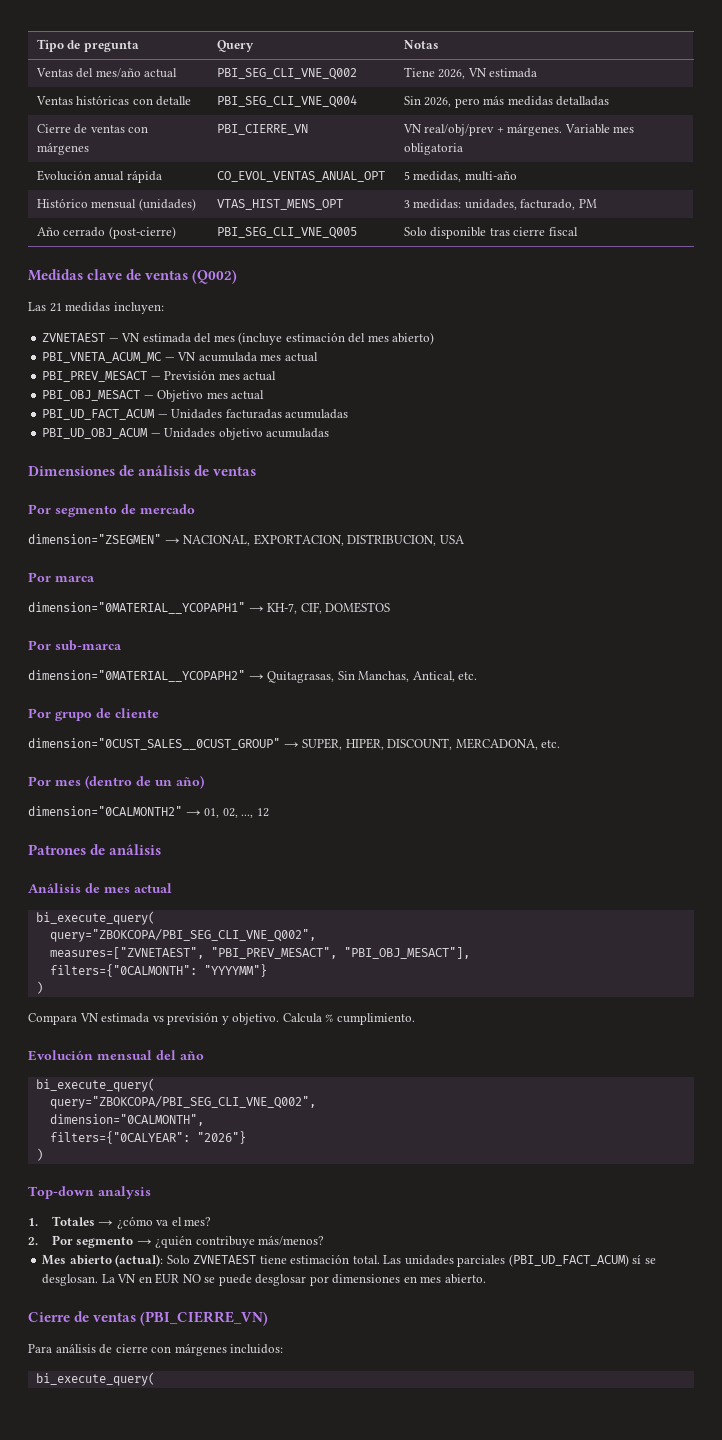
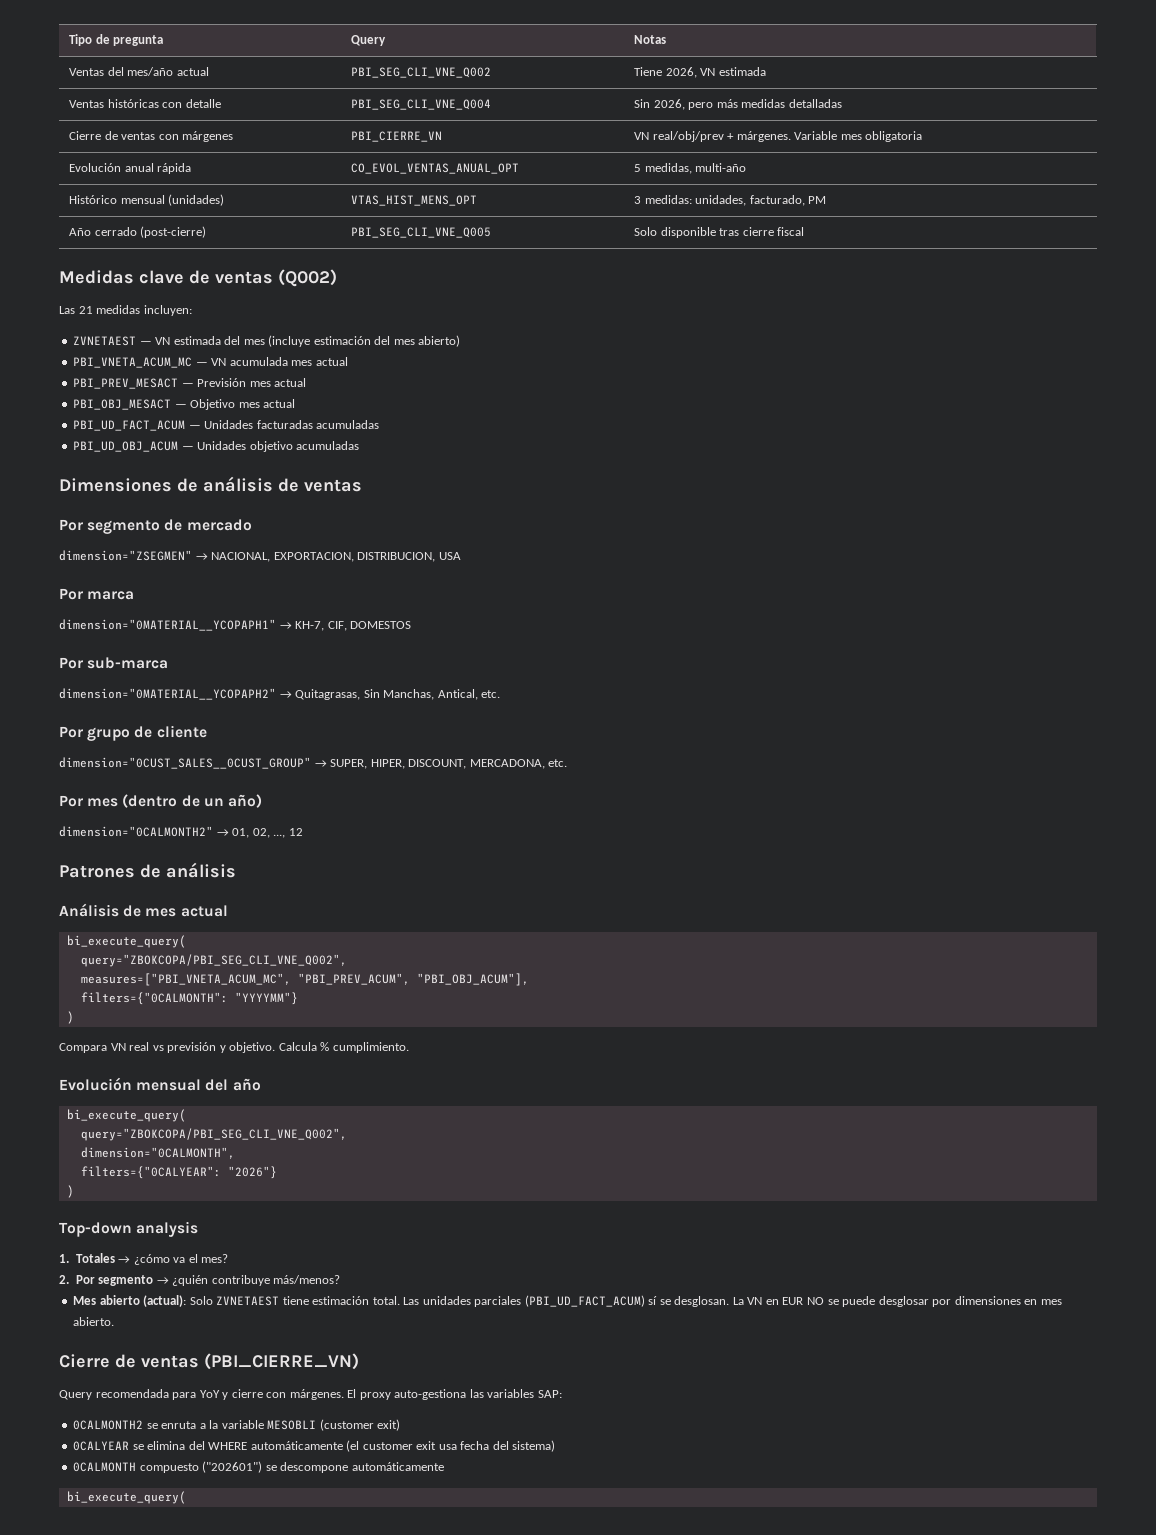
- measures=["ZVNETAEST", "PBI_PREV_MESACT", "PBI_OBJ_MESACT"],
+ measures=["PBI_VNETA_ACUM_MC", "PBI_PREV_ACUM", "PBI_OBJ_ACUM"],
- Compara VN estimada vs previsión y objetivo.
+ Compara VN real vs previsión y objetivo.
- Para análisis de cierre con márgenes incluidos:
+ Query recomendada para YoY y cierre con márgenes. El proxy auto-gestiona las variables SAP:
+ 0CALMONTH2 se enruta a la variable MESOBLI (customer exit)
+ 0CALYEAR se elimina del WHERE automáticamente (el customer exit usa fecha del sistema)
+ 0CALMONTH compuesto ("202601") se descompone automáticamente

